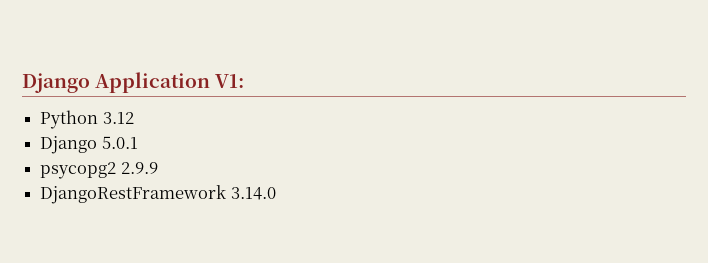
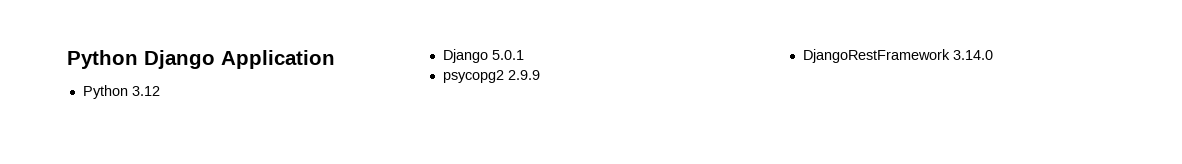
- Django Application V1:
+ Python Django Application

